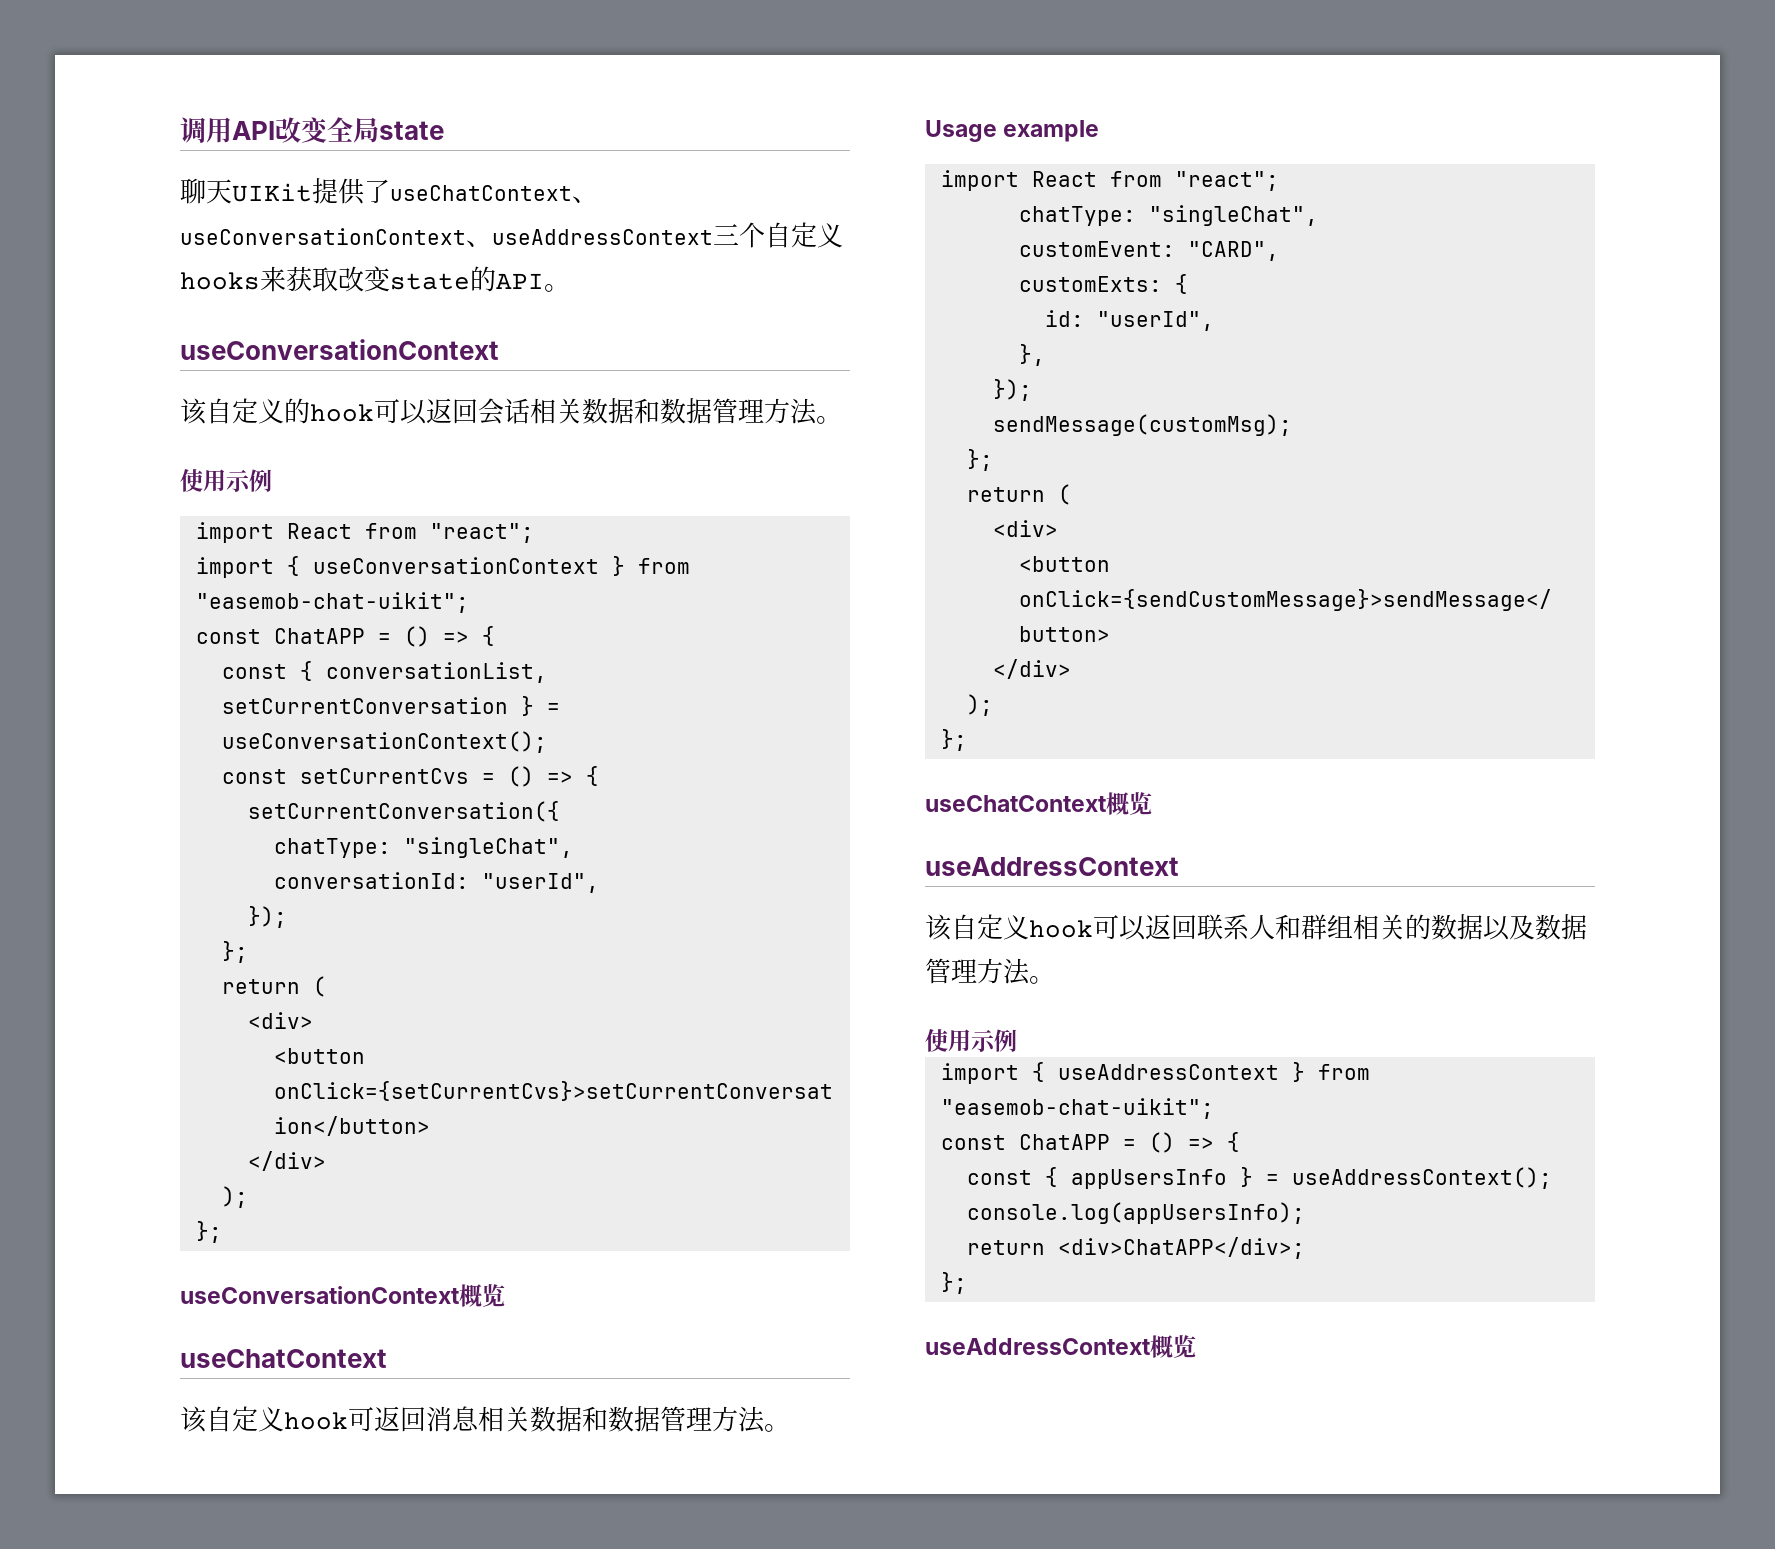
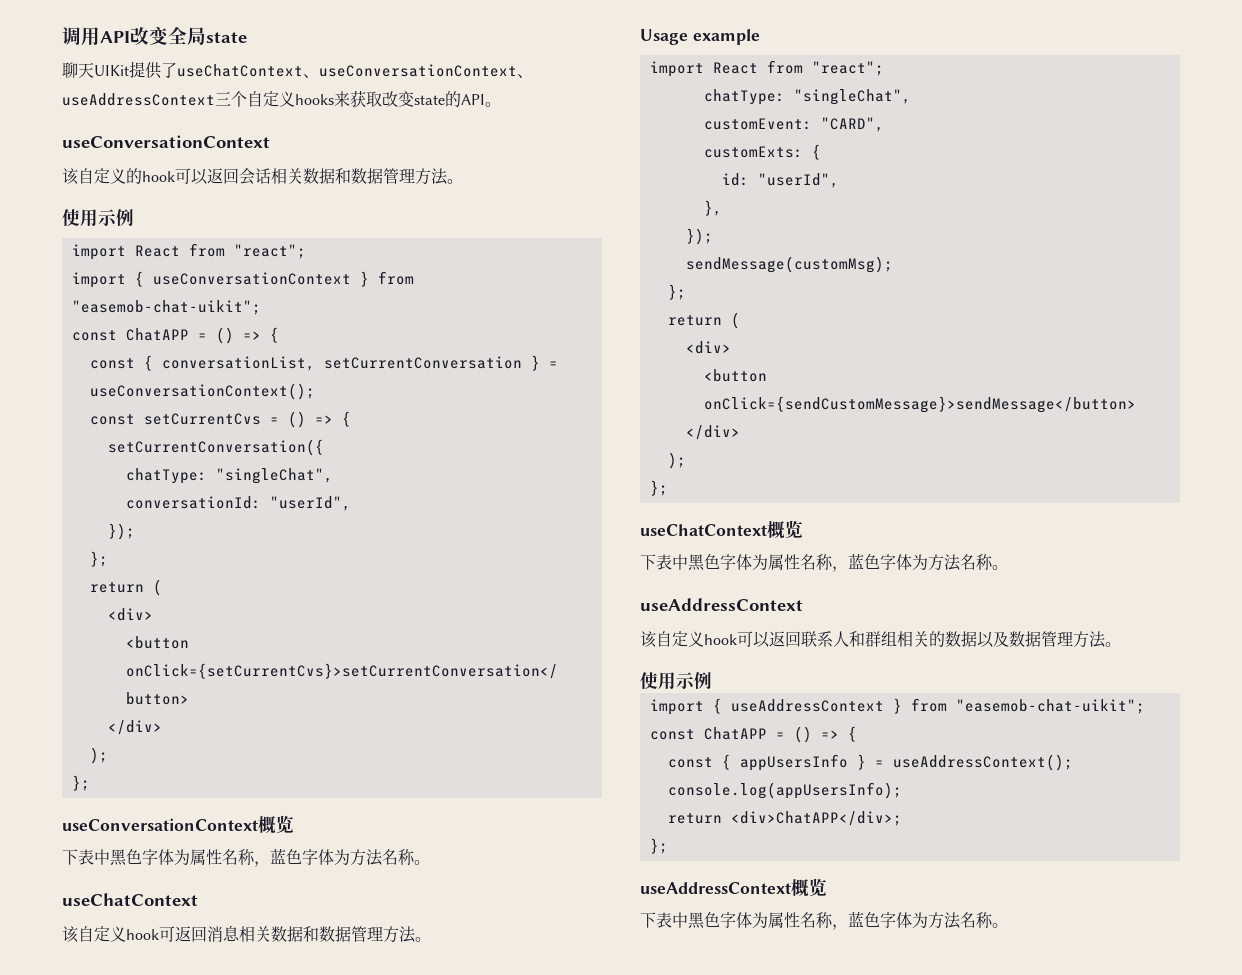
  useConversationContext概览
+ 下表中黑色字体为属性名称，蓝色字体为方法名称。
  useChatContext概览
+ 下表中黑色字体为属性名称，蓝色字体为方法名称。
  useAddressContext概览
+ 下表中黑色字体为属性名称，蓝色字体为方法名称。

